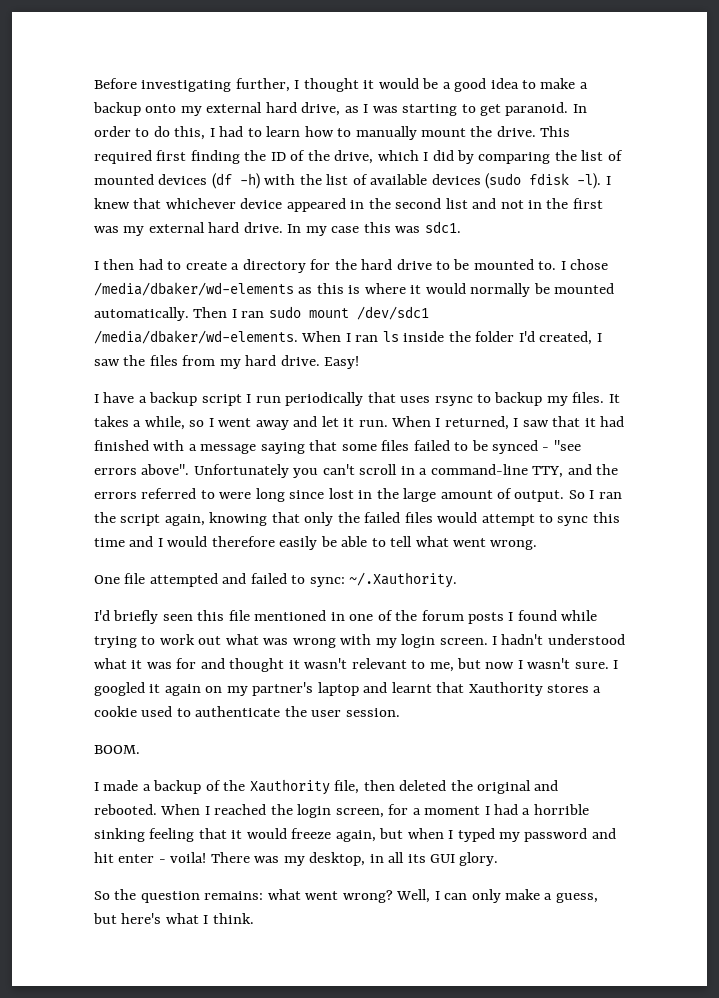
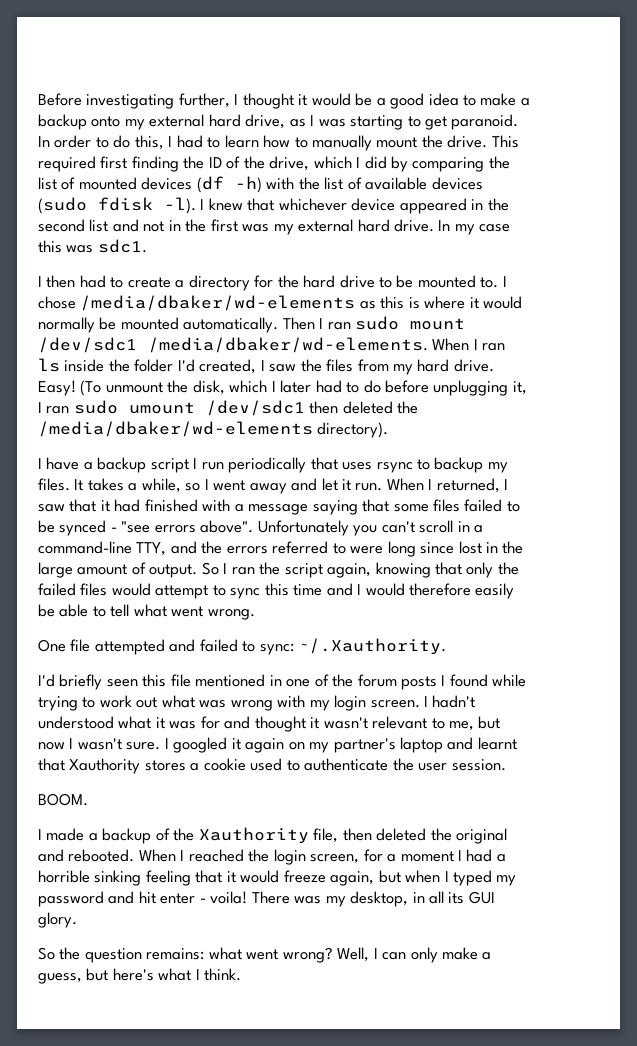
+ (To unmount the disk, which I later had to do before unplugging it, I ran sudo umount /dev/sdc1 then deleted the /media/dbaker/wd-elements directory).

